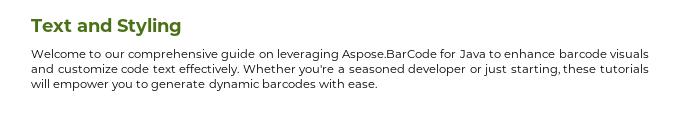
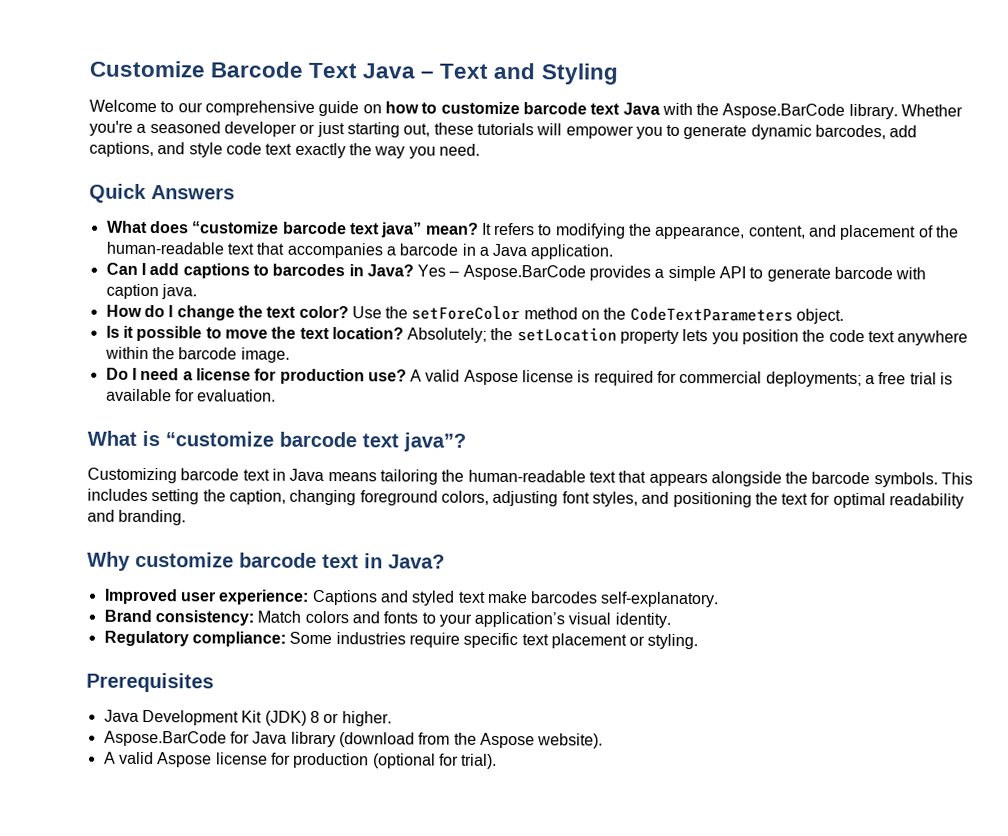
- Text and Styling
+ Customize Barcode Text Java – Text and Styling
- Welcome to our comprehensive guide on leveraging Aspose.BarCode for Java to enhance barcode visuals and customize code text effectively.
+ Welcome to our comprehensive guide on how to customize barcode text Java with the Aspose.BarCode library.
- Whether you're a seasoned developer or just starting, these tutorials will empower you to generate dynamic barcodes with ease.
+ Whether you're a seasoned developer or just starting out, these tutorials will empower you to generate dynamic barcodes, add captions, and style code text exactly the way you need.
+ Quick Answers
+ What does “customize barcode text java” mean? It refers to modifying the appearance, content, and placement of the human‑readable text that accompanies a barcode in a Java application.
+ Can I add captions to barcodes in Java? Yes – Aspose.BarCode provides a simple API to generate barcode with caption java.
+ How do I change the text color? Use the setForeColor method on the CodeTextParameters object.
+ Is it possible to move the text location? Absolutely; the setLocation property lets you position the code text anywhere within the barcode image.
+ Do I need a license for production use? A valid Aspose license is required for commercial deployments; a free trial is available for evaluation.
+ What is “customize barcode text java”?
+ Customizing barcode text in Java means tailoring the human‑readable text that appears alongside the barcode symbols. This includes setting the caption, changing foreground colors, adjusting font styles, and positioning the text for optimal readability and branding.
+ Why customize barcode text in Java?
+ Improved user experience: Captions and styled text make barcodes self‑explanatory.
+ Brand consistency: Match colors and fonts to your application’s visual identity.
+ Regulatory compliance: Some industries require specific text placement or styling.
+ Prerequisites
+ Java Development Kit (JDK) 8 or higher.
+ Aspose.BarCode for Java library (download from the Aspose website).
+ A valid Aspose license for production (optional for trial).

